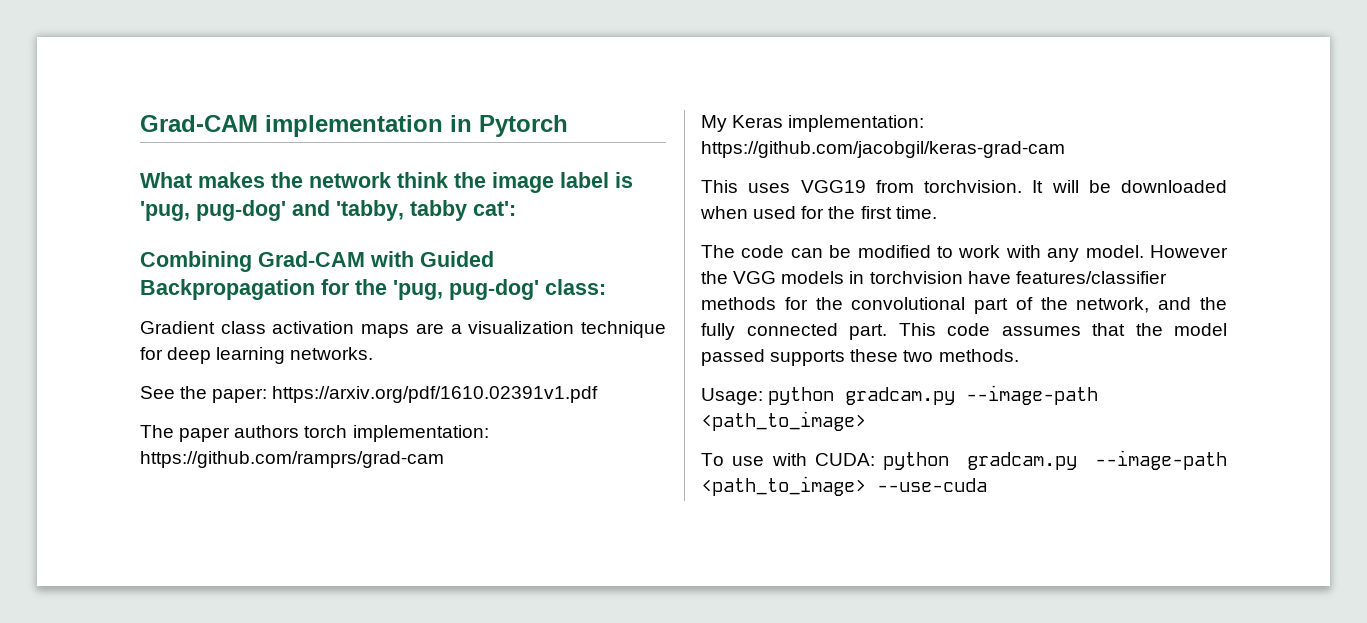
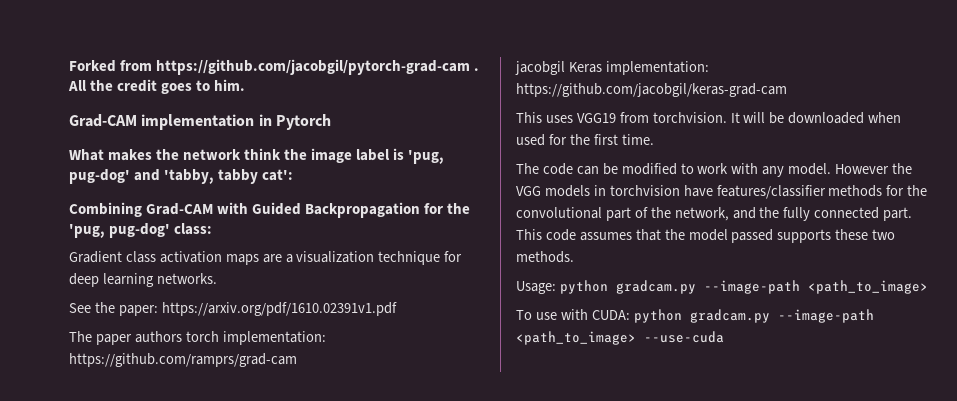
+ Forked from https://github.com/jacobgil/pytorch-grad-cam . All the credit goes to him.
- My Keras implementation: https://github.com/jacobgil/keras-grad-cam
+ jacobgil Keras implementation: https://github.com/jacobgil/keras-grad-cam

